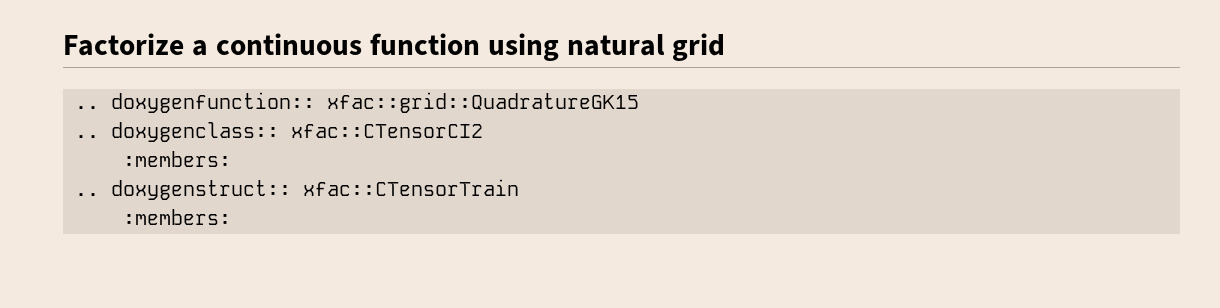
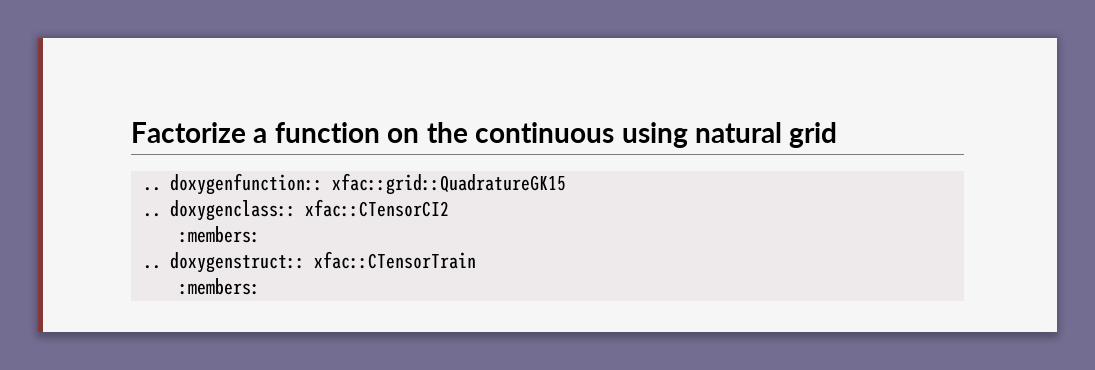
- Factorize a continuous function using natural grid
+ Factorize a function on the continuous using natural grid

